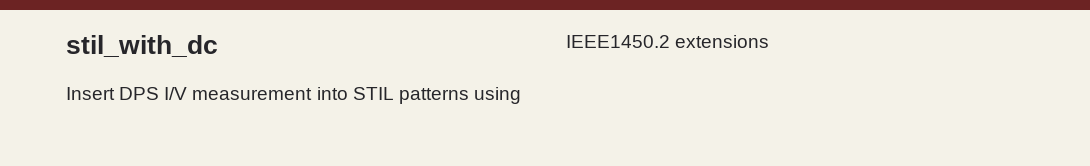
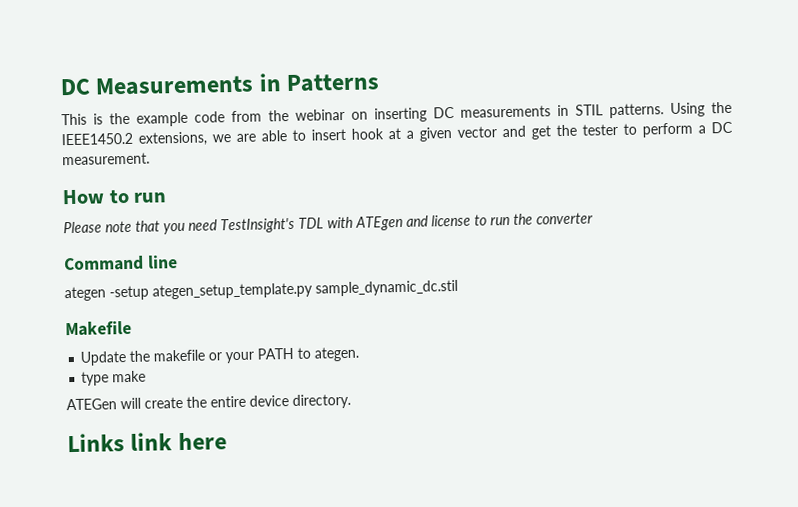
- stil_with_dc
- Insert DPS I/V measurement into STIL patterns using IEEE1450.2 extensions
+ DC Measurements in Patterns
+ This is the example code from the webinar on inserting DC measurements in STIL patterns. Using the IEEE1450.2 extensions, we are able to insert hook at a given vector and get the tester to perform a DC measurement.
+ How to run
+ Please note that you need TestInsight's TDL with ATEgen and license to run the converter
+ Command line
+ ategen -setup ategen_setup_template.py sample_dynamic_dc.stil
+ Makefile
+ Update the makefile or your PATH to ategen.
+ type make
+ ATEGen will create the entire device directory.
+ Links link here

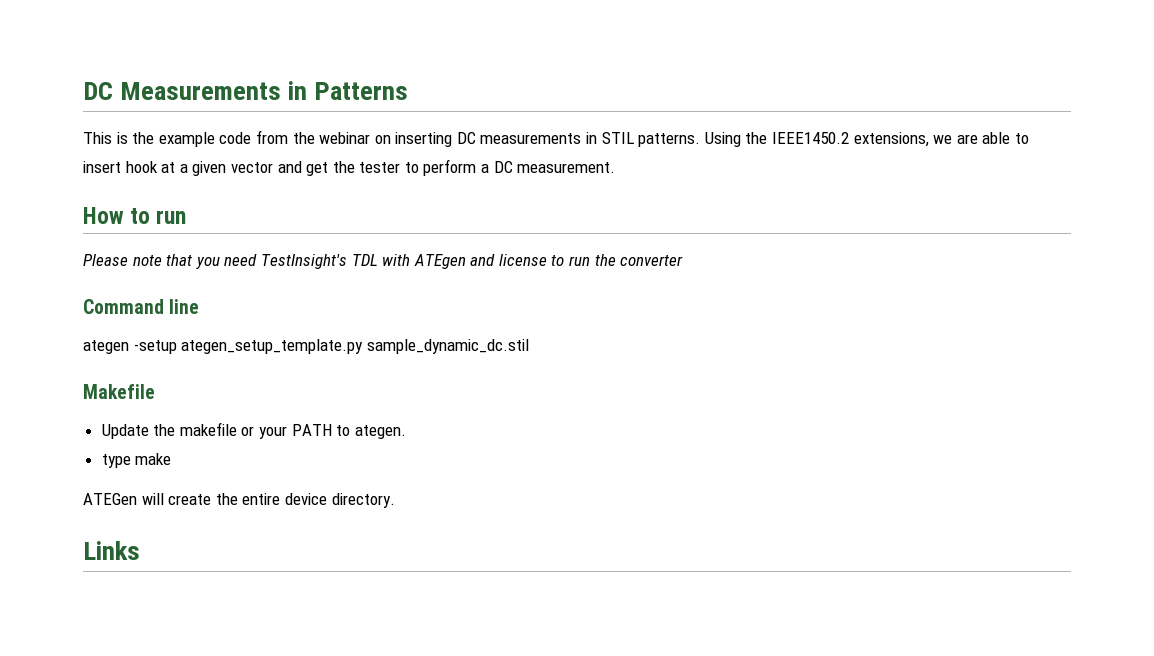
- Links link here
+ Links

